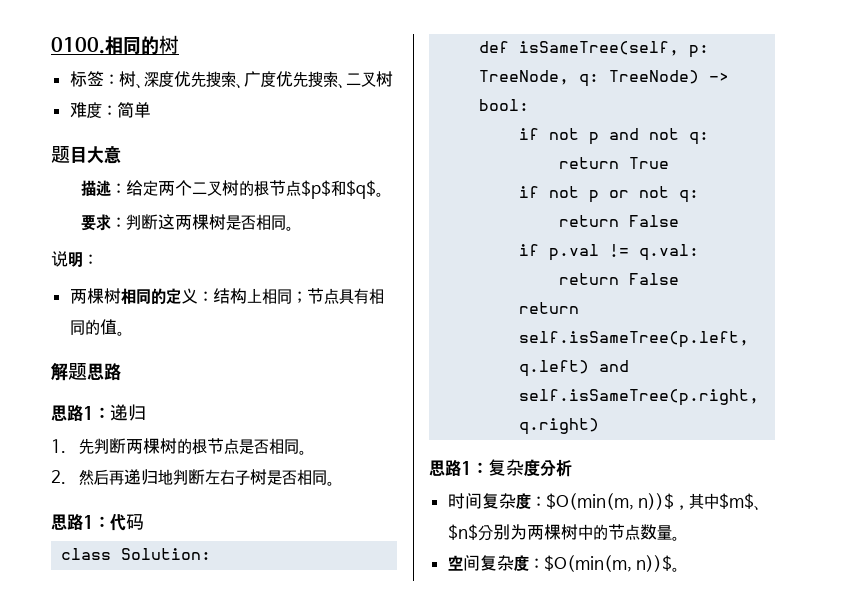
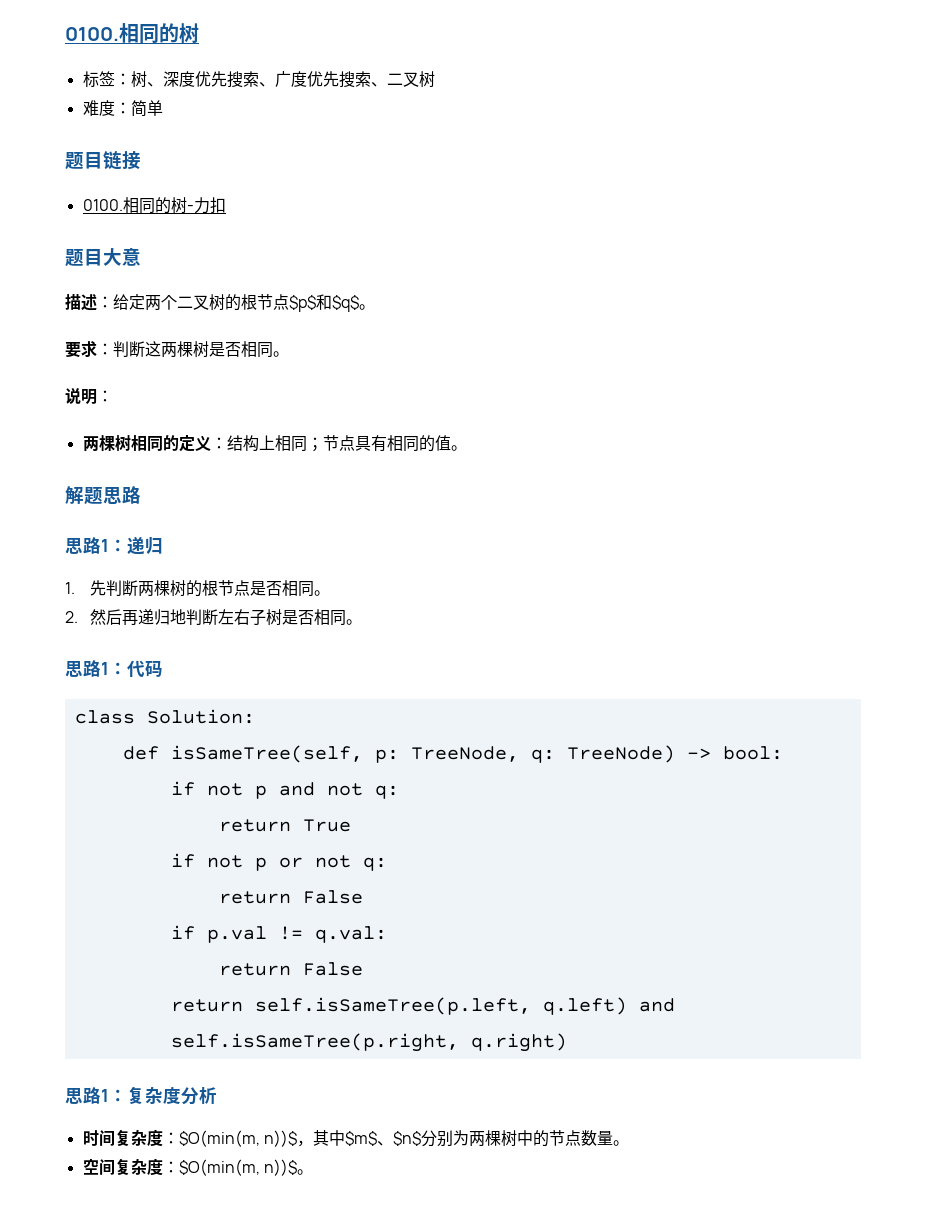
+ 题目链接
+ 0100.相同的树-力扣

